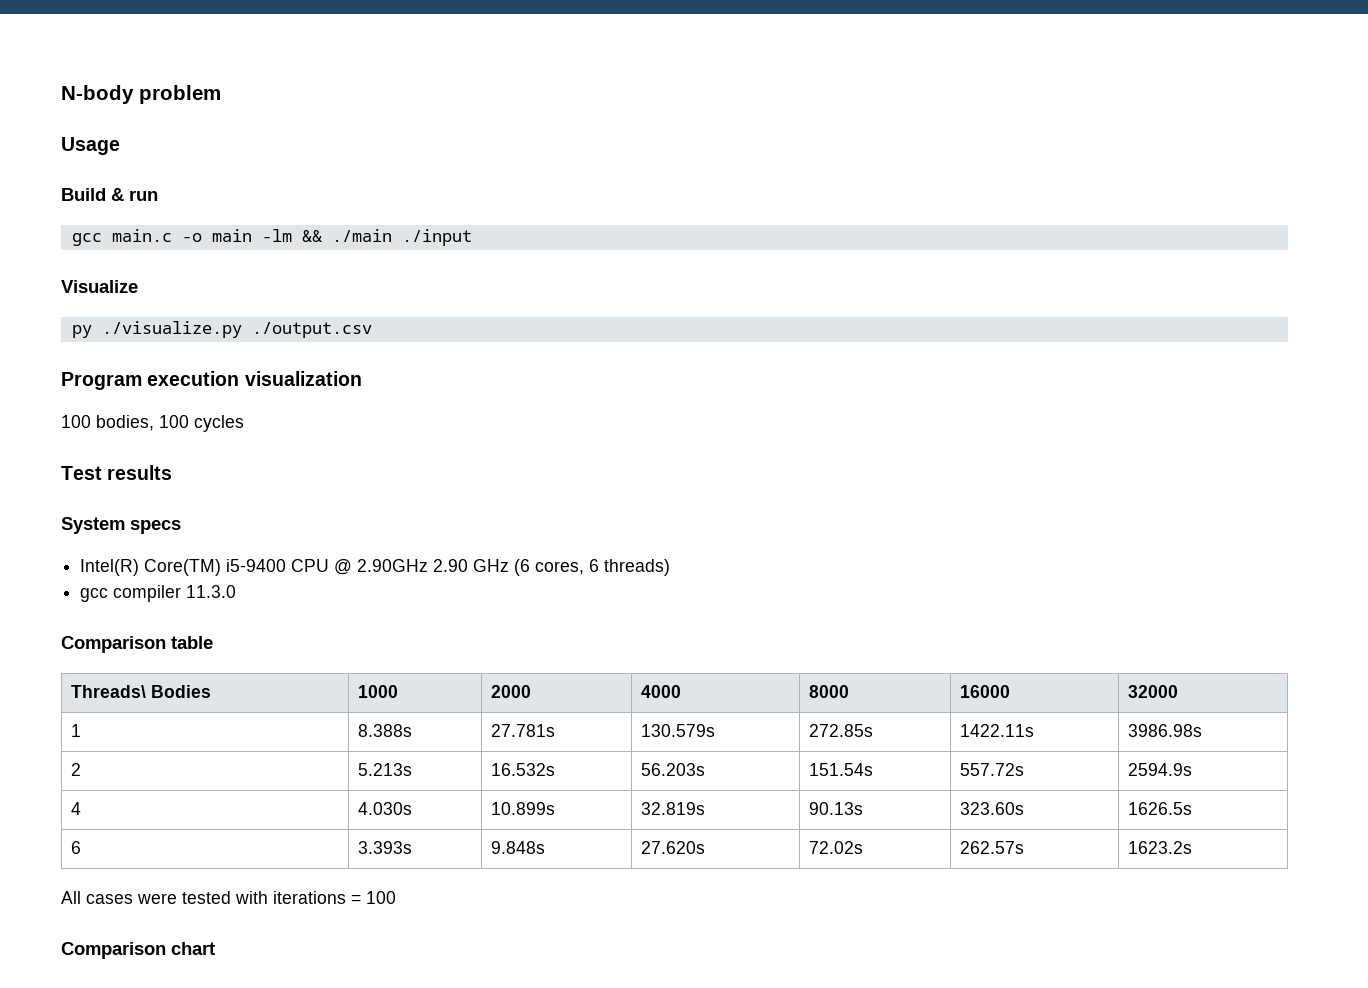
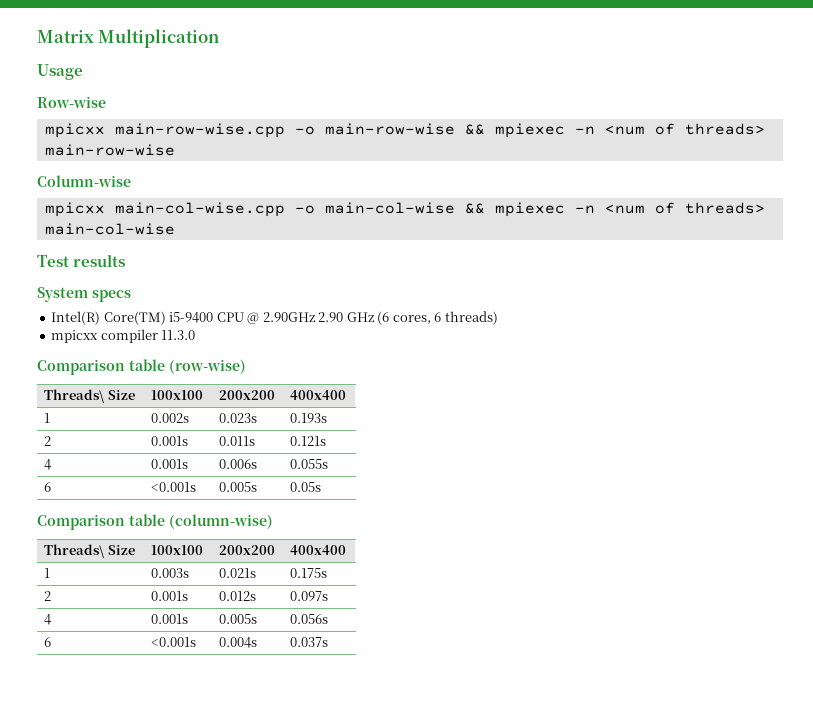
- N-body problem
+ Matrix Multiplication
- Build & run
- gcc main.c -o main -lm && ./main ./input
- Visualize
- py ./visualize.py ./output.csv
- Program execution visualization
- 100 bodies, 100 cycles
+ Row-wise
+ mpicxx main-row-wise.cpp -o main-row-wise && mpiexec -n <num of threads> main-row-wise
+ Column-wise
+ mpicxx main-col-wise.cpp -o main-col-wise && mpiexec -n <num of threads> main-col-wise
- gcc compiler 11.3.0
+ mpicxx compiler 11.3.0
- Comparison table
- Threads\ Bodies | 1000 | 2000 | 4000 | 8000 | 16000 | 32000
- 1 | 8.388s | 27.781s | 130.579s | 272.85s | 1422.11s | 3986.98s
- 2 | 5.213s | 16.532s | 56.203s | 151.54s | 557.72s | 2594.9s
- 4 | 4.030s | 10.899s | 32.819s | 90.13s | 323.60s | 1626.5s
- 6 | 3.393s | 9.848s | 27.620s | 72.02s | 262.57s | 1623.2s
- All cases were tested with iterations = 100
- Comparison chart
+ Comparison table (row-wise)
+ Threads\ Size | 100x100 | 200x200 | 400x400
+ 1 | 0.002s | 0.023s | 0.193s
+ 2 | 0.001s | 0.011s | 0.121s
+ 4 | 0.001s | 0.006s | 0.055s
+ 6 | <0.001s | 0.005s | 0.05s
+ Comparison table (column-wise)
+ Threads\ Size | 100x100 | 200x200 | 400x400
+ 1 | 0.003s | 0.021s | 0.175s
+ 2 | 0.001s | 0.012s | 0.097s
+ 4 | 0.001s | 0.005s | 0.056s
+ 6 | <0.001s | 0.004s | 0.037s

